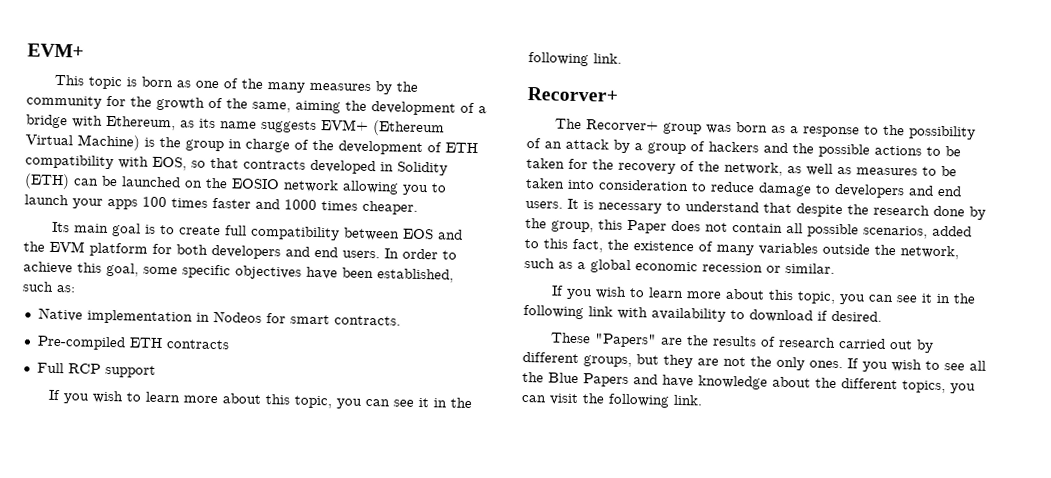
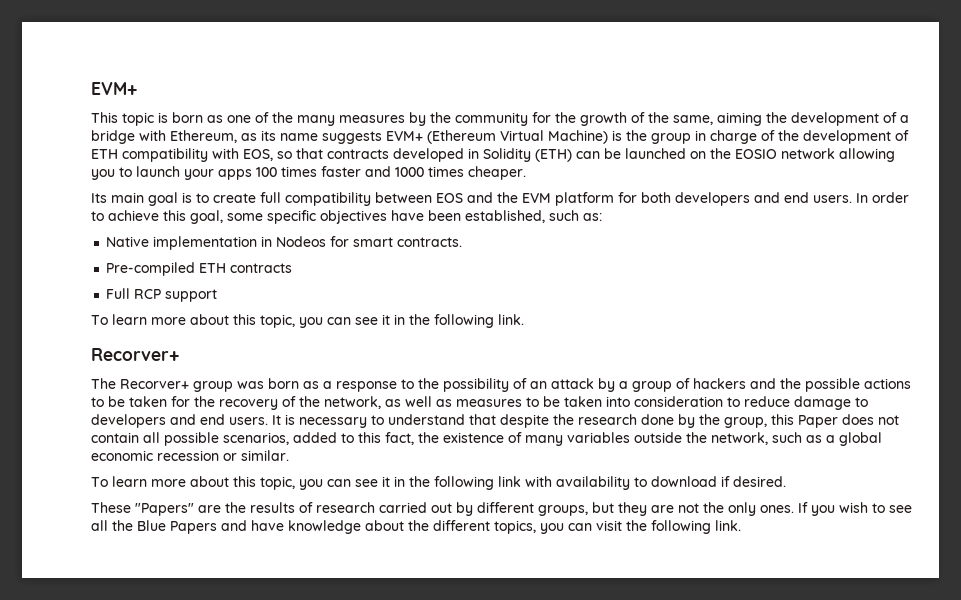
- If you wish to learn more about this topic, you can see it in the following link.
+ To learn more about this topic, you can see it in the following link.
- If you wish to learn more about this topic, you can see it in the following link with availability to download if desired.
+ To learn more about this topic, you can see it in the following link with availability to download if desired.

